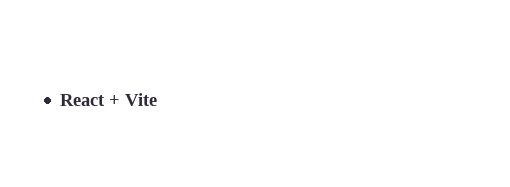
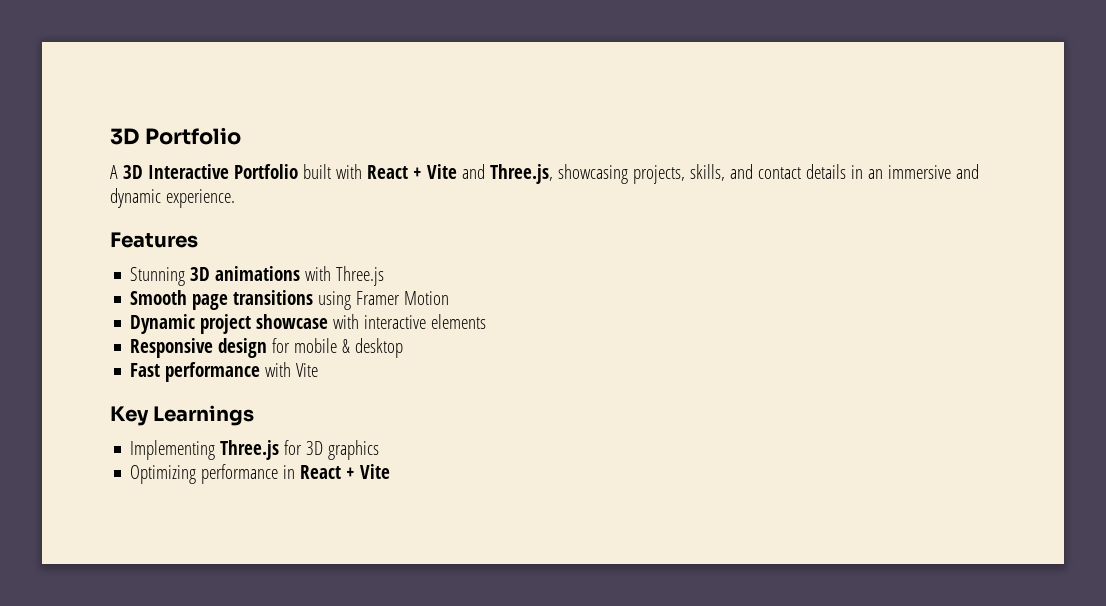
- React + Vite
+ 3D Portfolio
+ A 3D Interactive Portfolio built with React + Vite and Three.js, showcasing projects, skills, and contact details in an immersive and dynamic experience.
+ Features
+ Stunning 3D animations with Three.js
+ Smooth page transitions using Framer Motion
+ Dynamic project showcase with interactive elements
+ Responsive design for mobile & desktop
+ Fast performance with Vite
+ Key Learnings
+ Implementing Three.js for 3D graphics
+ Optimizing performance in React + Vite

